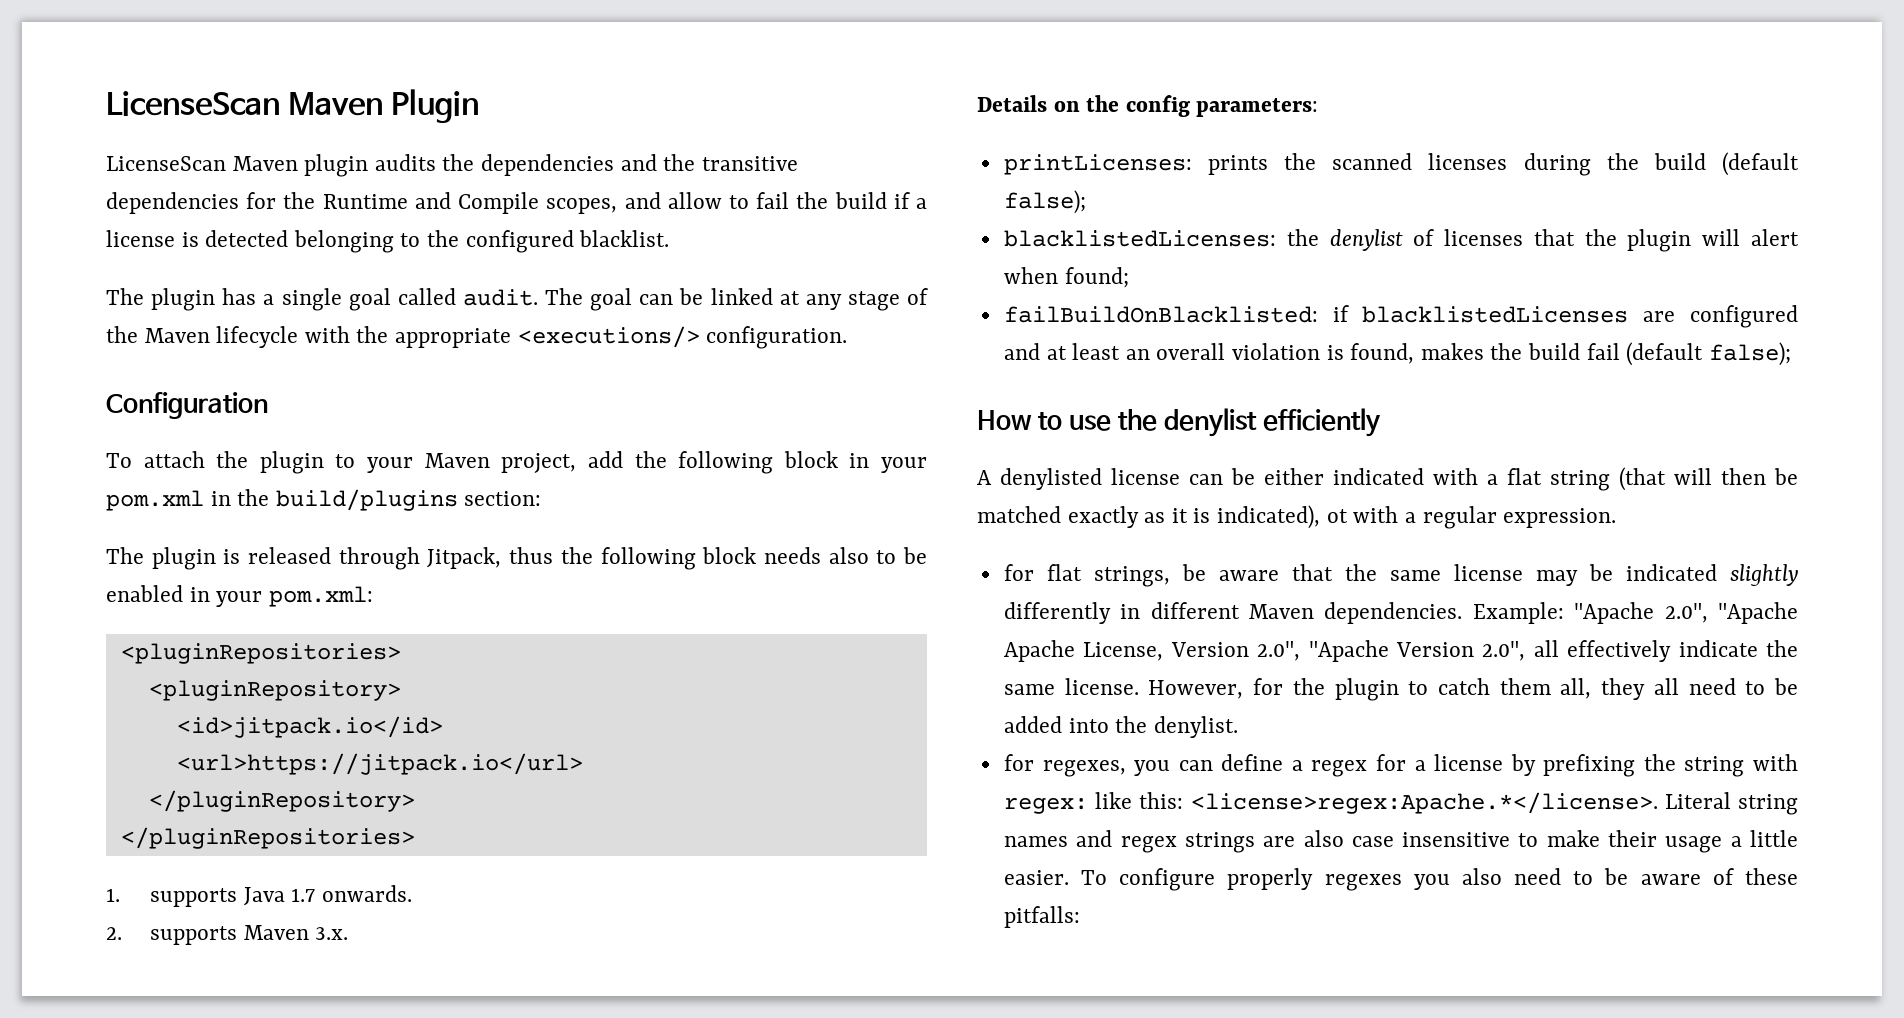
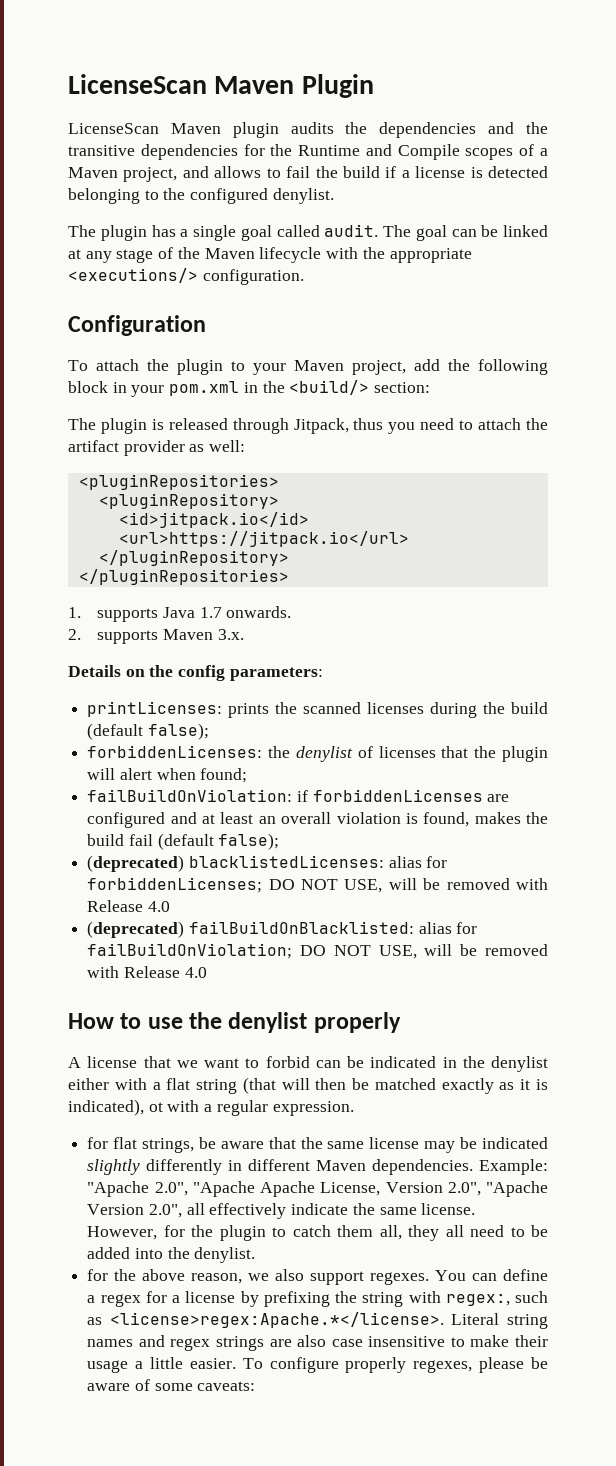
- LicenseScan Maven plugin audits the dependencies and the transitive dependencies for the Runtime and Compile scopes, and allow to fail the build if a license is detected belonging to the configured blacklist.
+ LicenseScan Maven plugin audits the dependencies and the transitive dependencies for the Runtime and Compile scopes of a Maven project, and allows to fail the build if a license is detected belonging to the configured denylist.
- To attach the plugin to your Maven project, add the following block in your pom.xml in the build/plugins section:
+ To attach the plugin to your Maven project, add the following block in your pom.xml in the <build/> section:
- The plugin is released through Jitpack, thus the following block needs also to be enabled in your pom.xml:
+ The plugin is released through Jitpack, thus you need to attach the artifact provider as well:
- blacklistedLicenses: the denylist of licenses that the plugin will alert when found;
+ forbiddenLicenses: the denylist of licenses that the plugin will alert when found;
- failBuildOnBlacklisted: if blacklistedLicenses are configured and at least an overall violation is found, makes the build fail (default false);
+ failBuildOnViolation: if forbiddenLicenses are configured and at least an overall violation is found, makes the build fail (default false);
+ (deprecated) blacklistedLicenses: alias for forbiddenLicenses; DO NOT USE, will be removed with Release 4.0
+ (deprecated) failBuildOnBlacklisted: alias for failBuildOnViolation; DO NOT USE, will be removed with Release 4.0
- How to use the denylist efficiently
+ How to use the denylist properly
- A denylisted license can be either indicated with a flat string (that will then be matched exactly as it is indicated), ot with a regular expression.
+ A license that we want to forbid can be indicated in the denylist either with a flat string (that will then be matched exactly as it is indicated), ot with a regular expression.
- for regexes, you can define a regex for a license by prefixing the string with regex: like this: <license>regex:Apache.*</license>. Literal string names and regex strings are also case insensitive to make their usage a little easier.
+ for the above reason, we also support regexes. You can define a regex for a license by prefixing the string with regex:, such as <license>regex:Apache.*</license>. Literal string names and regex strings are also case insensitive to make their usage a little easier.
- To configure properly regexes you also need to be aware of these pitfalls:
+ To configure properly regexes, please be aware of some caveats:

